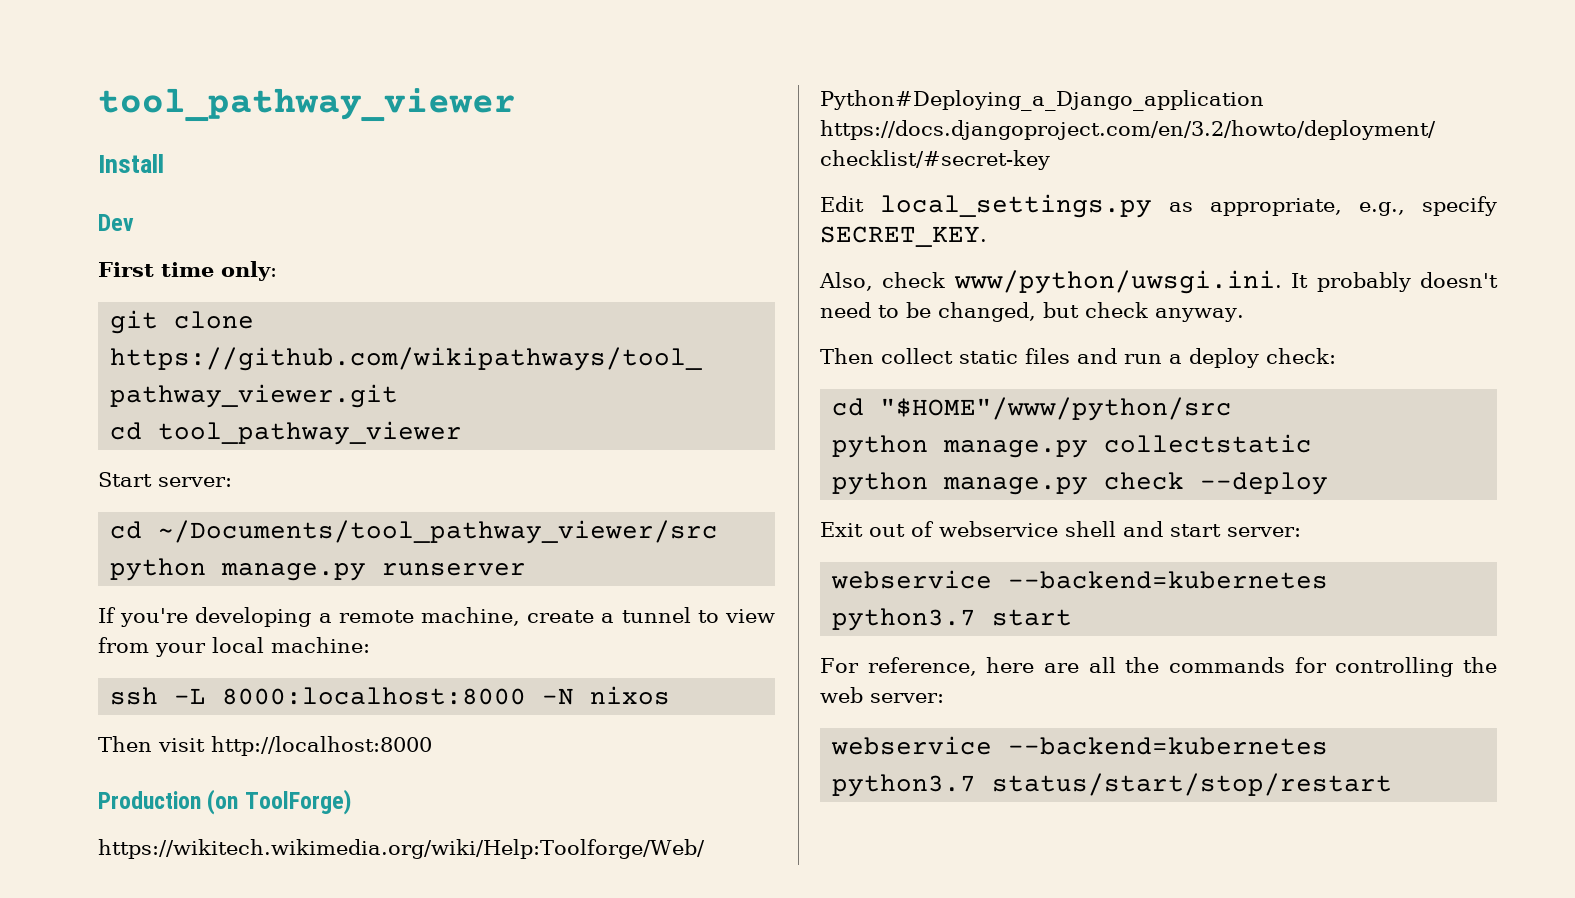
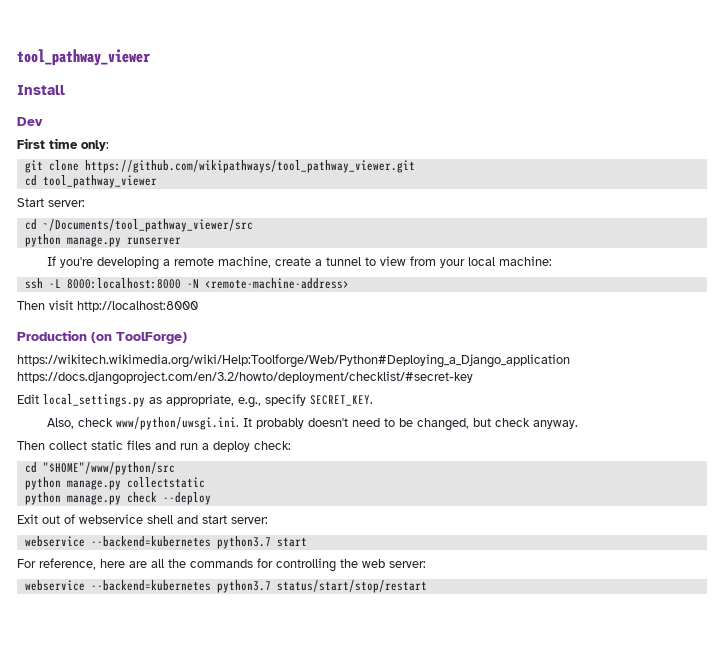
- ssh -L 8000:localhost:8000 -N nixos
+ ssh -L 8000:localhost:8000 -N <remote-machine-address>

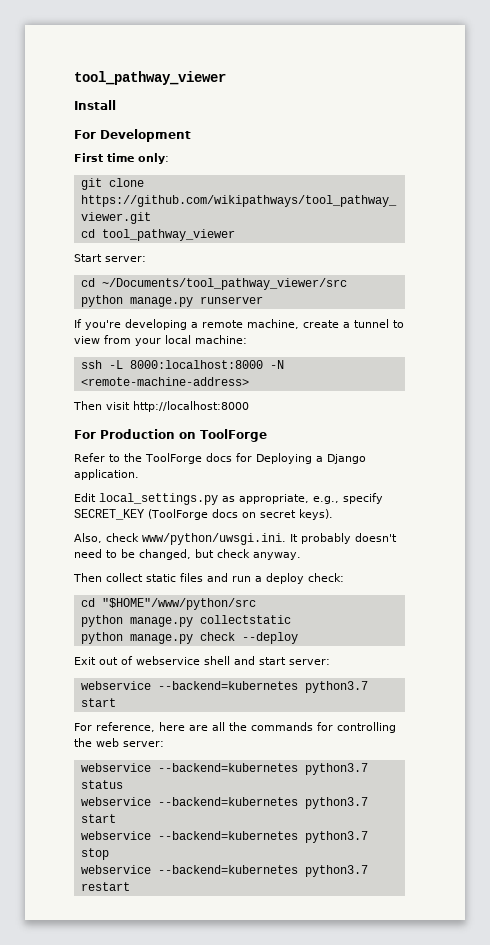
- Dev
+ For Development
- Production (on ToolForge)
- https://wikitech.wikimedia.org/wiki/Help:Toolforge/Web/Python#Deploying_a_Django_application https://docs.djangoproject.com/en/3.2/howto/deployment/checklist/#secret-key
+ For Production on ToolForge
+ Refer to the ToolForge docs for Deploying a Django application.
- Edit local_settings.py as appropriate, e.g., specify SECRET_KEY.
+ Edit local_settings.py as appropriate, e.g., specify SECRET_KEY (ToolForge docs on secret keys).
- webservice --backend=kubernetes python3.7 status/start/stop/restart
+ webservice --backend=kubernetes python3.7 status
+ webservice --backend=kubernetes python3.7 start
+ webservice --backend=kubernetes python3.7 stop
+ webservice --backend=kubernetes python3.7 restart

